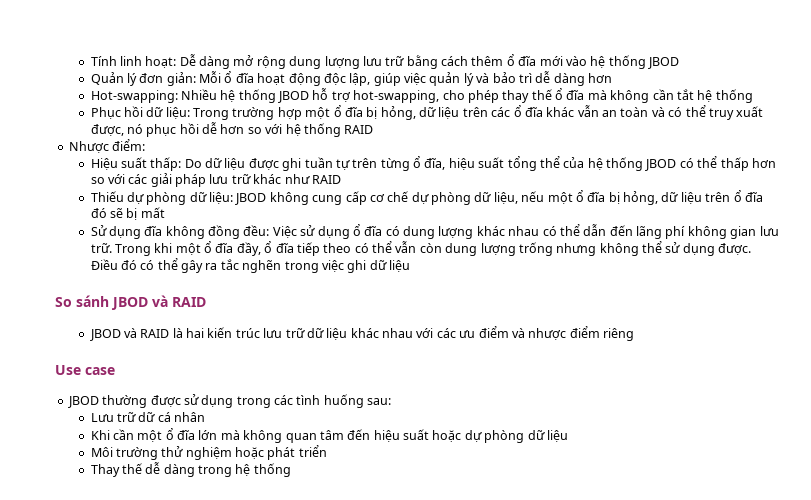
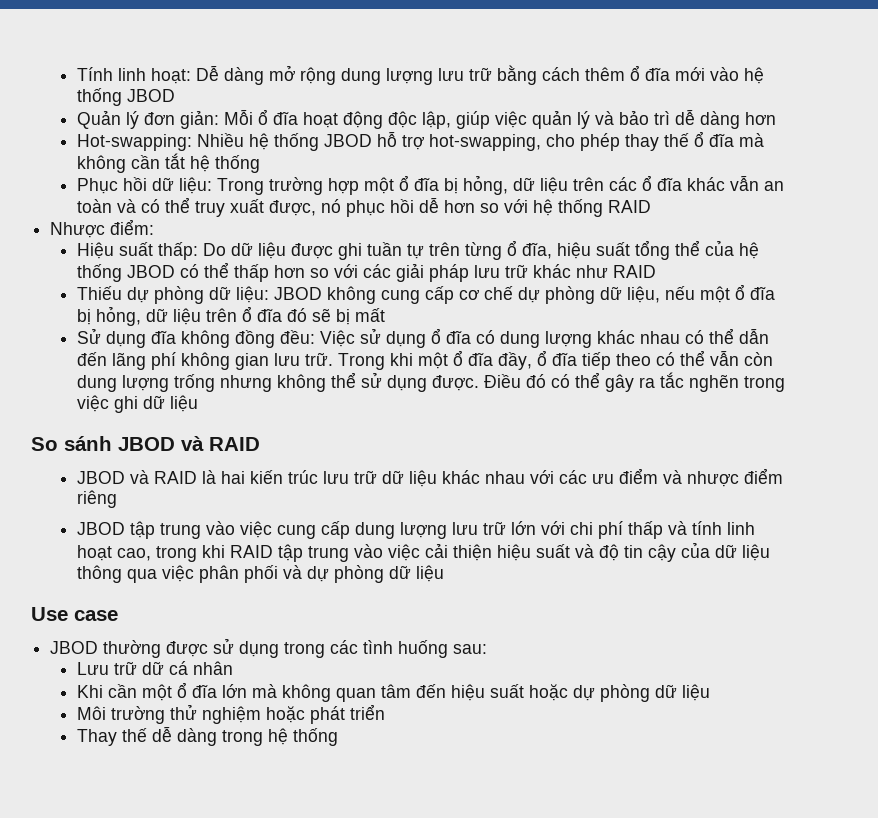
+ JBOD tập trung vào việc cung cấp dung lượng lưu trữ lớn với chi phí thấp và tính linh hoạt cao, trong khi RAID tập trung vào việc cải thiện hiệu suất và độ tin cậy của dữ liệu thông qua việc phân phối và dự phòng dữ liệu

